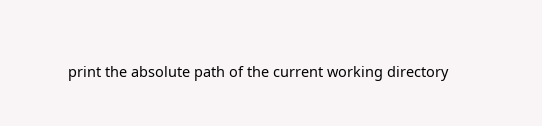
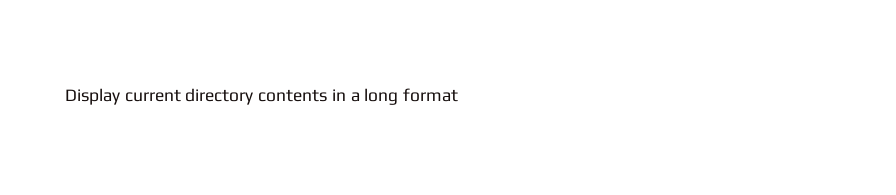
- print the absolute path of the current working directory
+ Display current directory contents in a long format

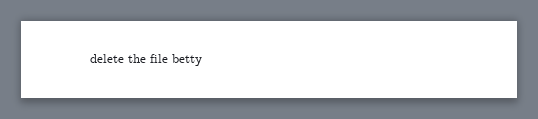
- Display current directory contents in a long format
+ delete the file betty

